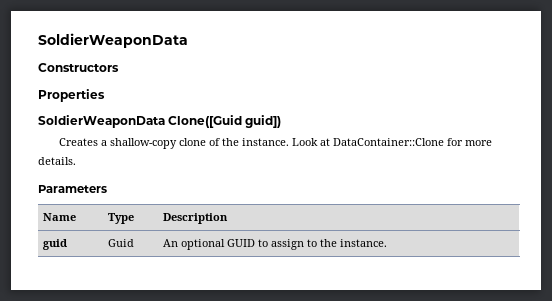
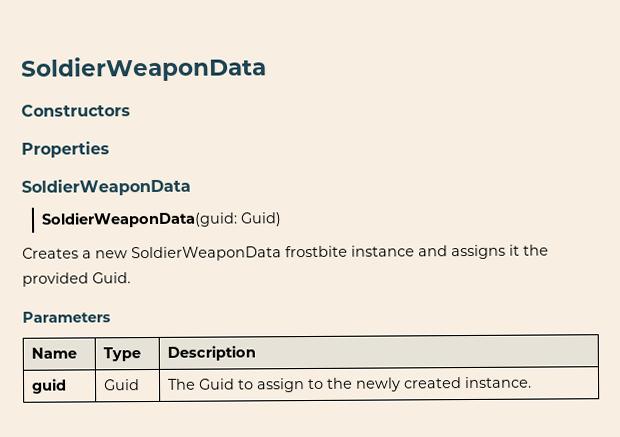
  Properties
- SoldierWeaponData Clone([Guid guid])
+ SoldierWeaponData
+ SoldierWeaponData(guid: Guid)
- Creates a shallow-copy clone of the instance. Look at DataContainer::Clone for more details.
+ Creates a new SoldierWeaponData frostbite instance and assigns it the provided Guid.
- guid | Guid | An optional GUID to assign to the instance.
+ guid | Guid | The Guid to assign to the newly created instance.

